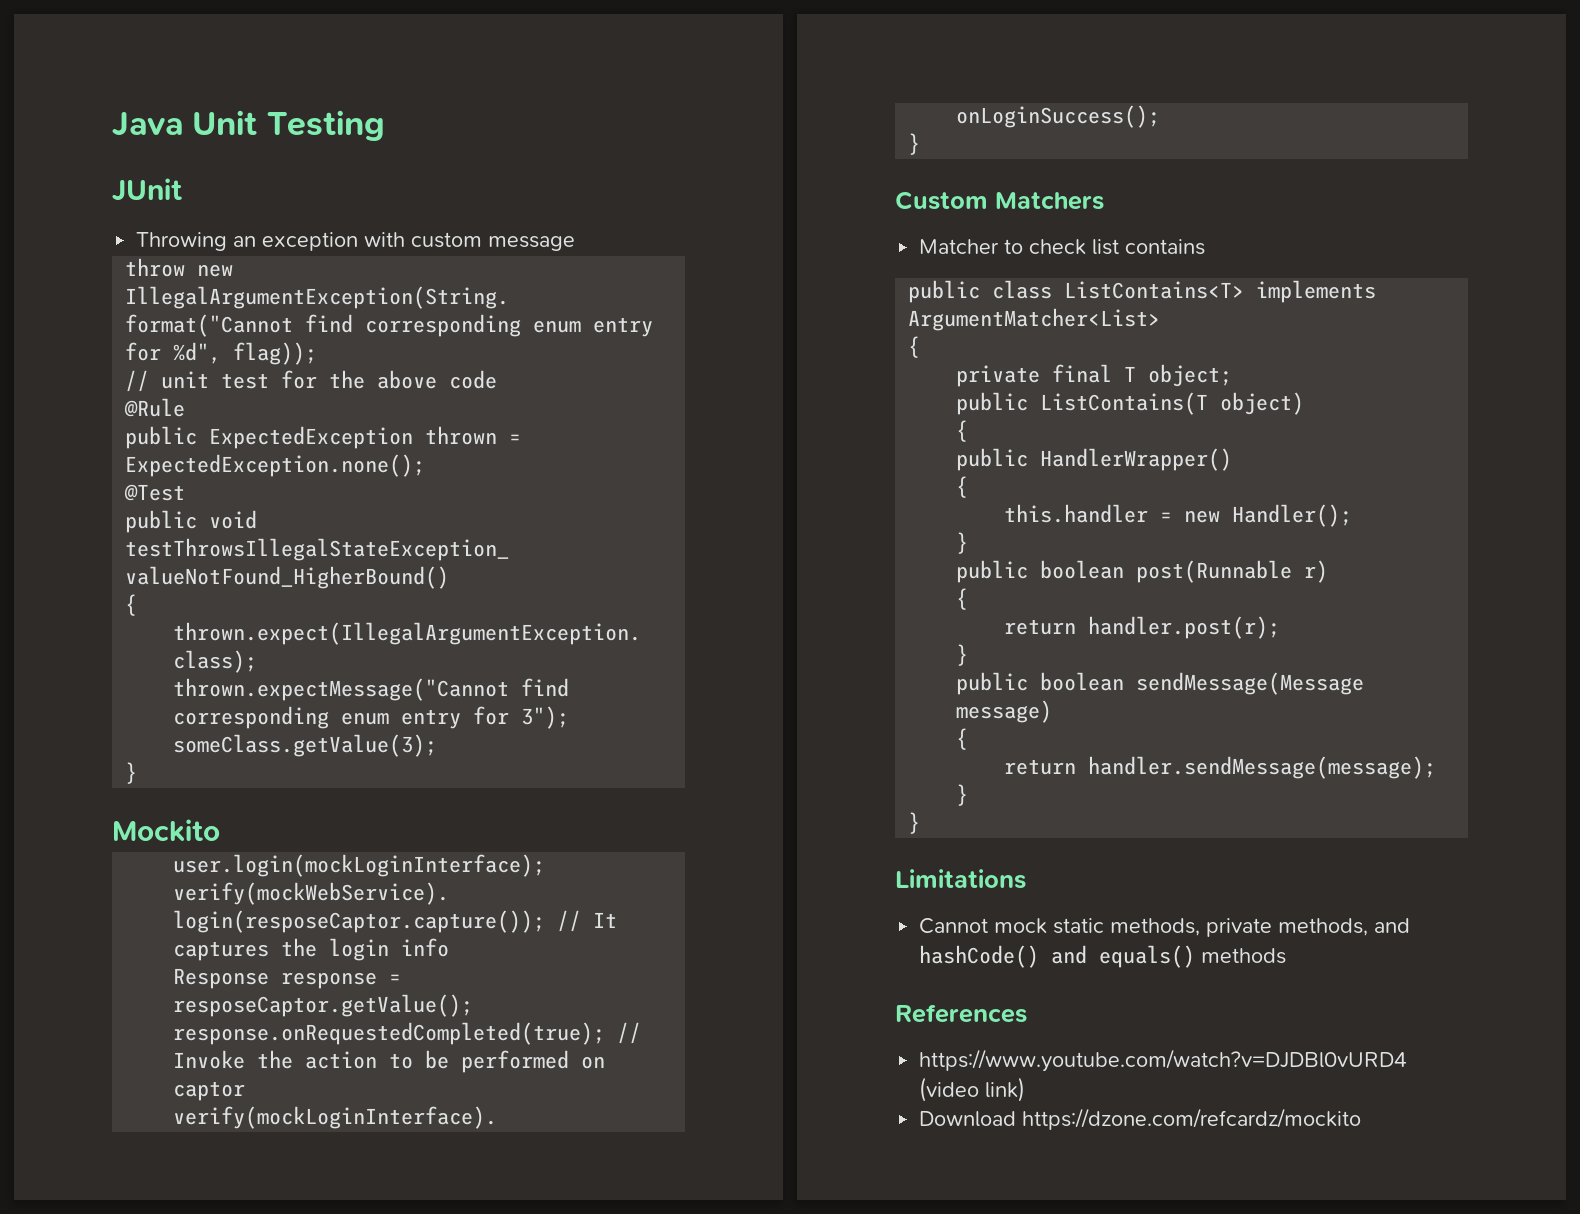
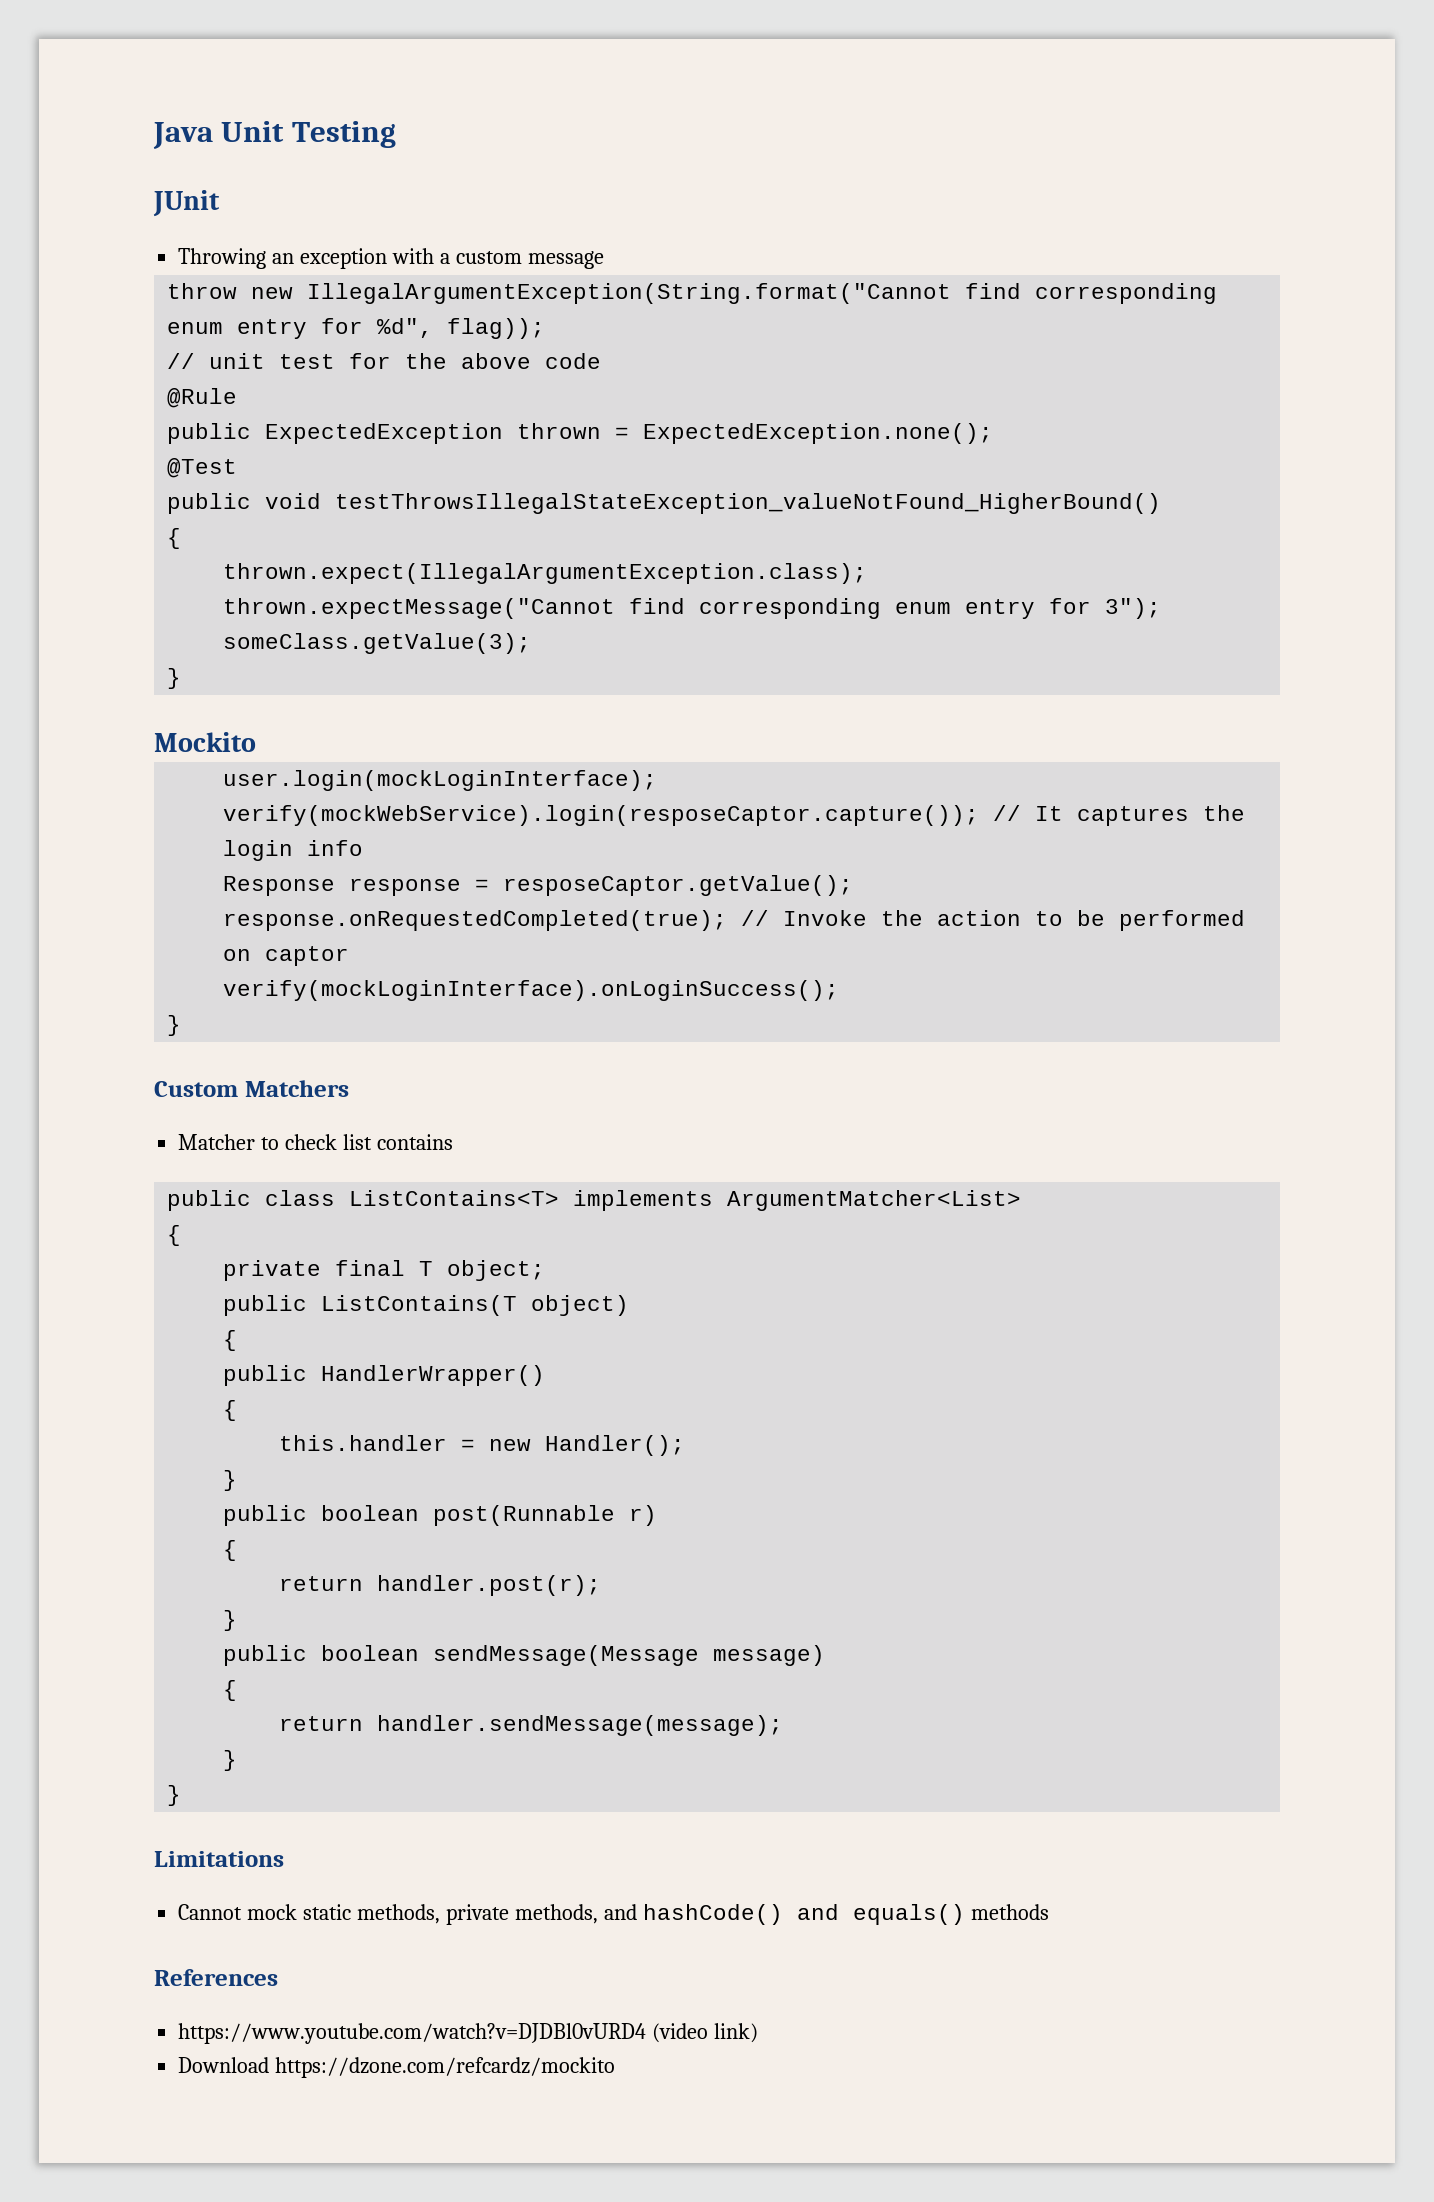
- Throwing an exception with custom message
+ Throwing an exception with a custom message

